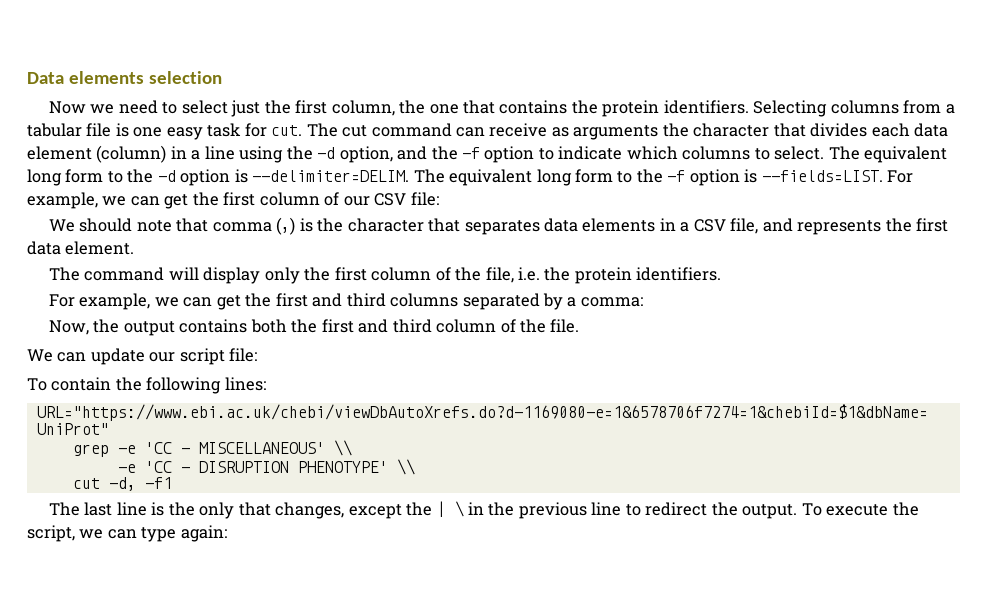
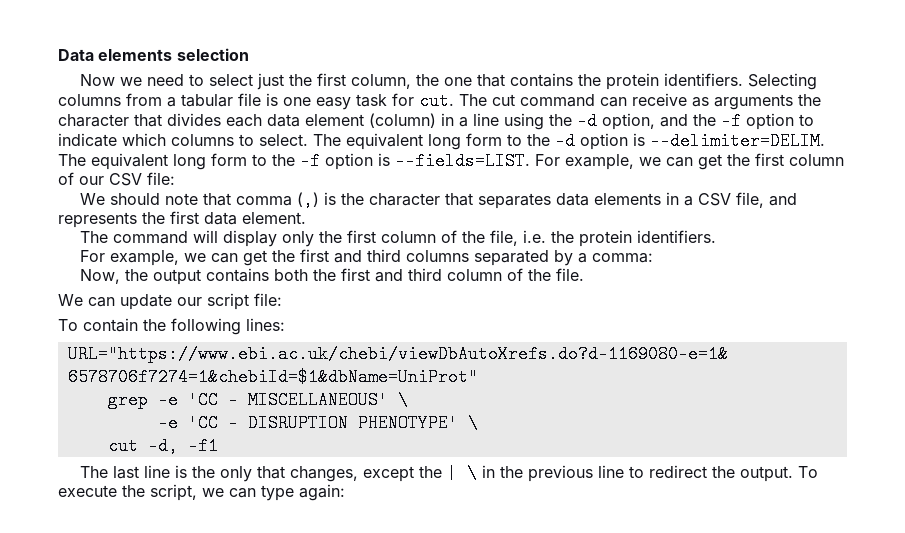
- grep -e 'CC - MISCELLANEOUS' \\
+ grep -e 'CC - MISCELLANEOUS' \
- -e 'CC - DISRUPTION PHENOTYPE' \\
+ -e 'CC - DISRUPTION PHENOTYPE' \

